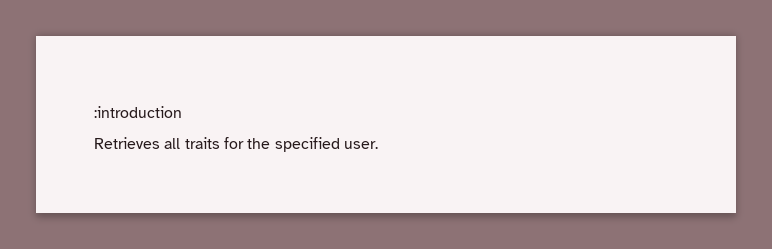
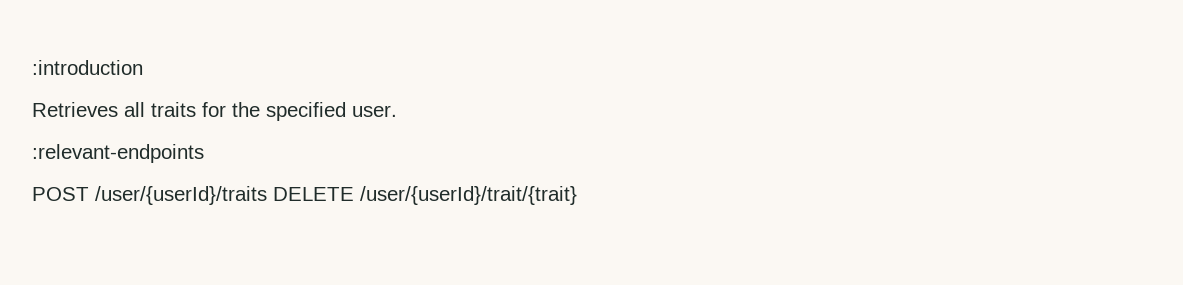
+ :relevant-endpoints
+ POST /user/{userId}/traits DELETE /user/{userId}/trait/{trait}

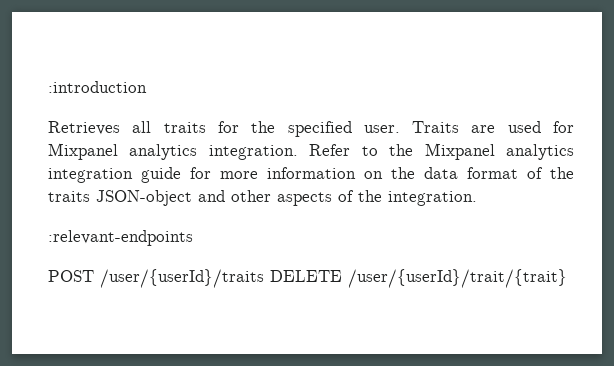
+ Traits are used for Mixpanel analytics integration. Refer to the Mixpanel analytics integration guide for more information on the data format of the traits JSON-object and other aspects of the integration.

